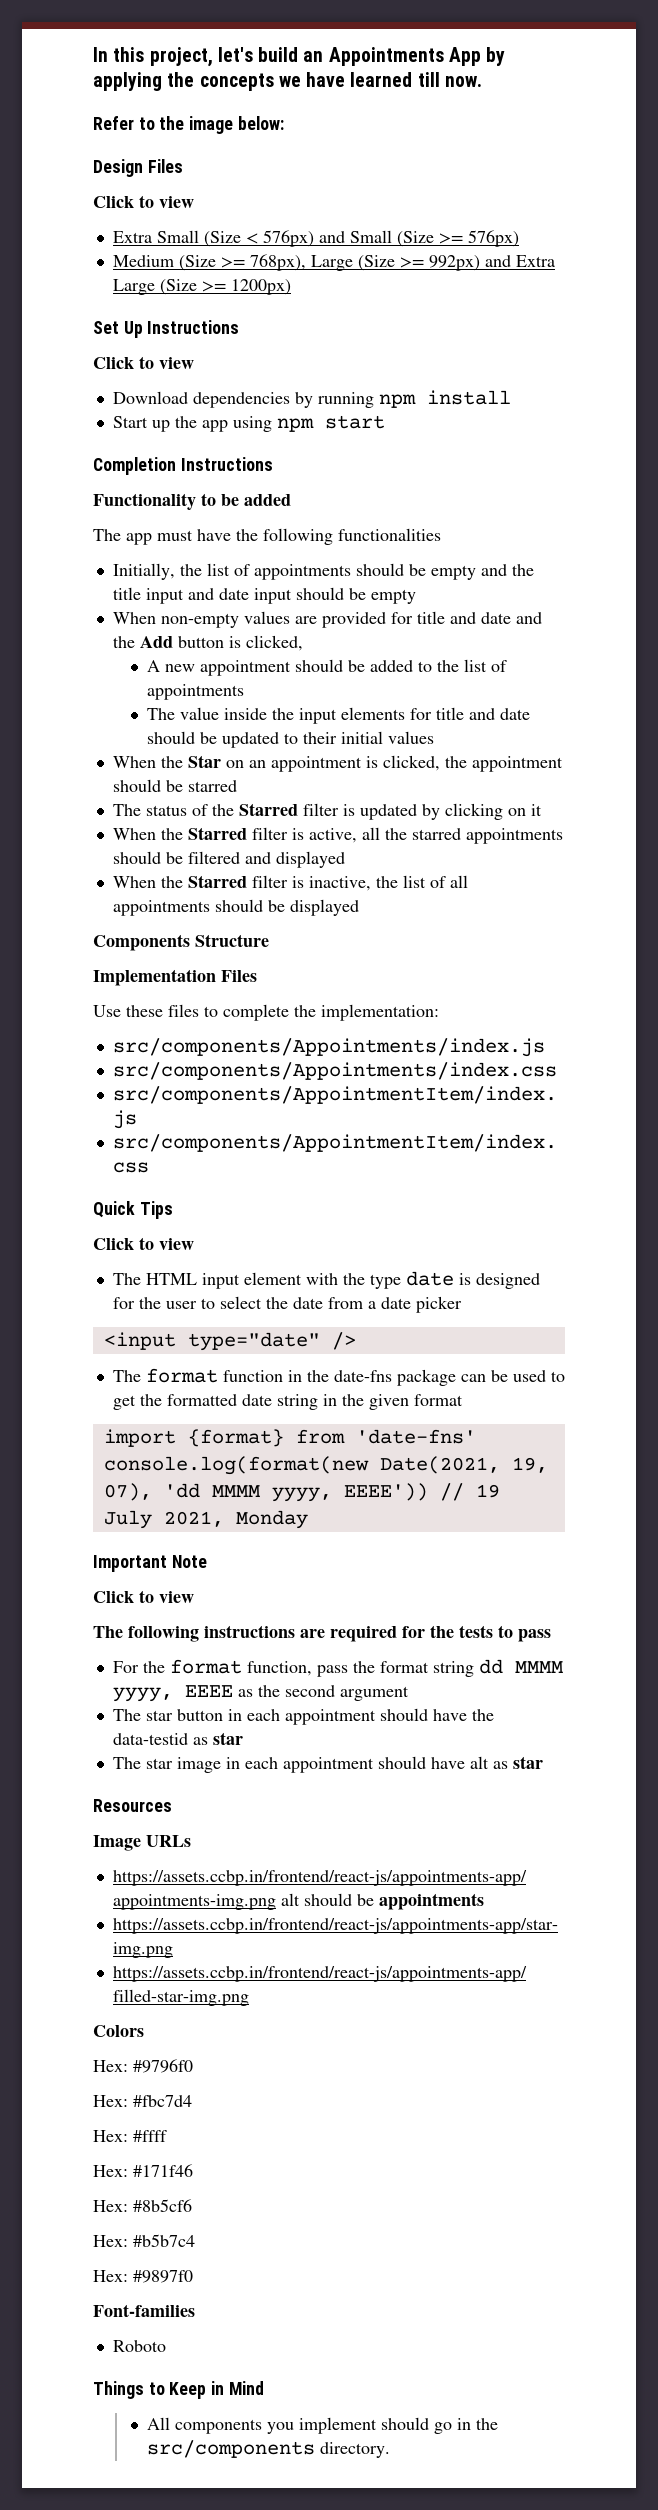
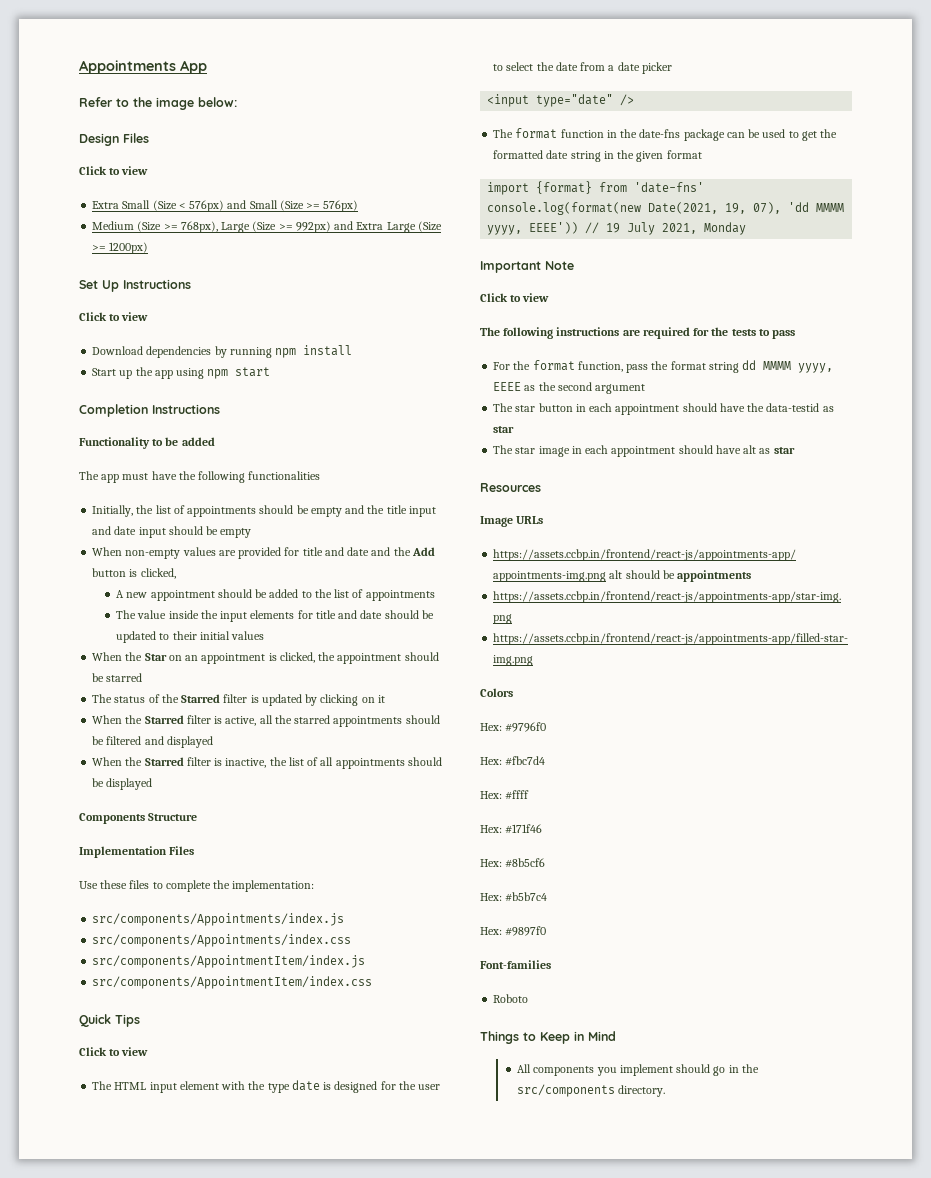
- In this project, let's build an Appointments App by applying the concepts we have learned till now.
+ Appointments App

